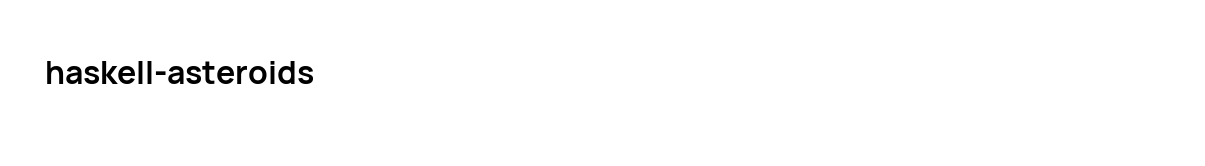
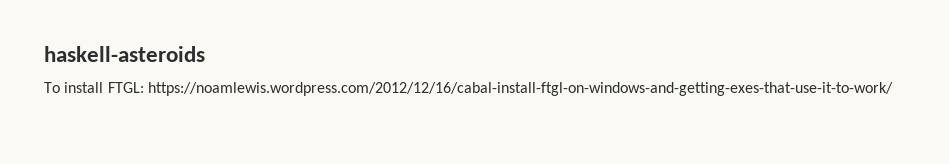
+ To install FTGL: https://noamlewis.wordpress.com/2012/12/16/cabal-install-ftgl-on-windows-and-getting-exes-that-use-it-to-work/

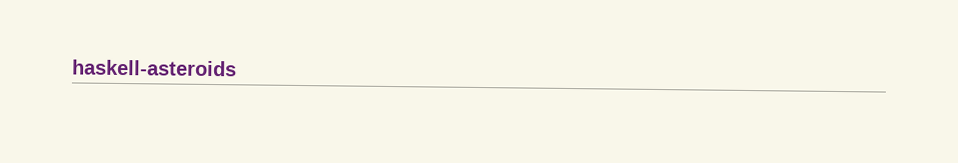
- To install FTGL: https://noamlewis.wordpress.com/2012/12/16/cabal-install-ftgl-on-windows-and-getting-exes-that-use-it-to-work/

